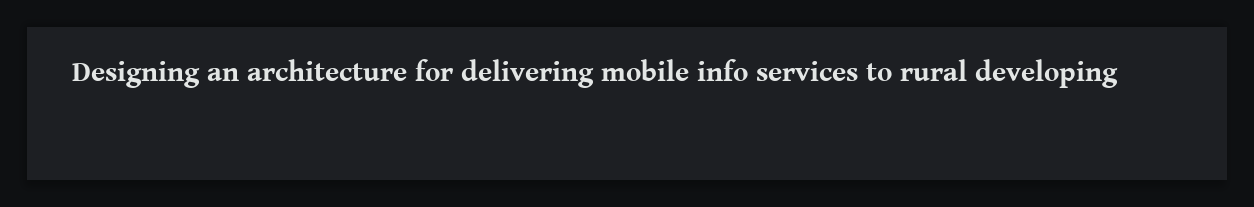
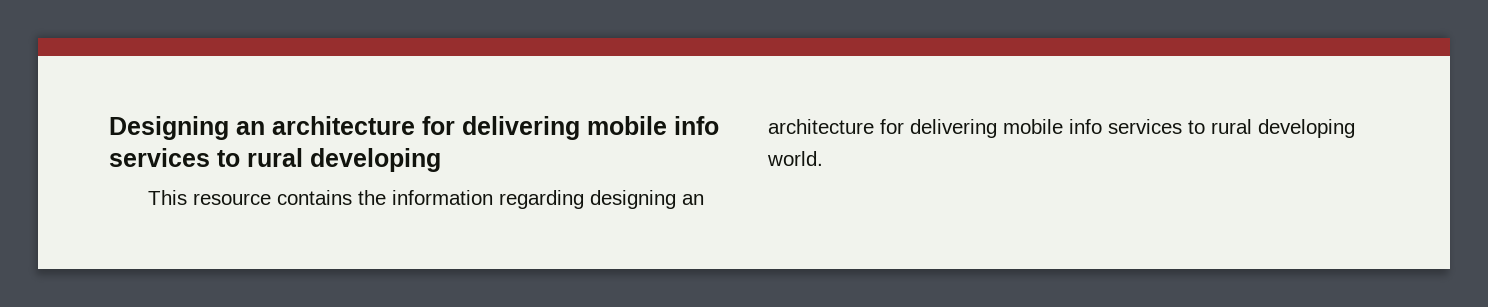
+ This resource contains the information regarding designing an architecture for delivering mobile info services to rural developing world.

